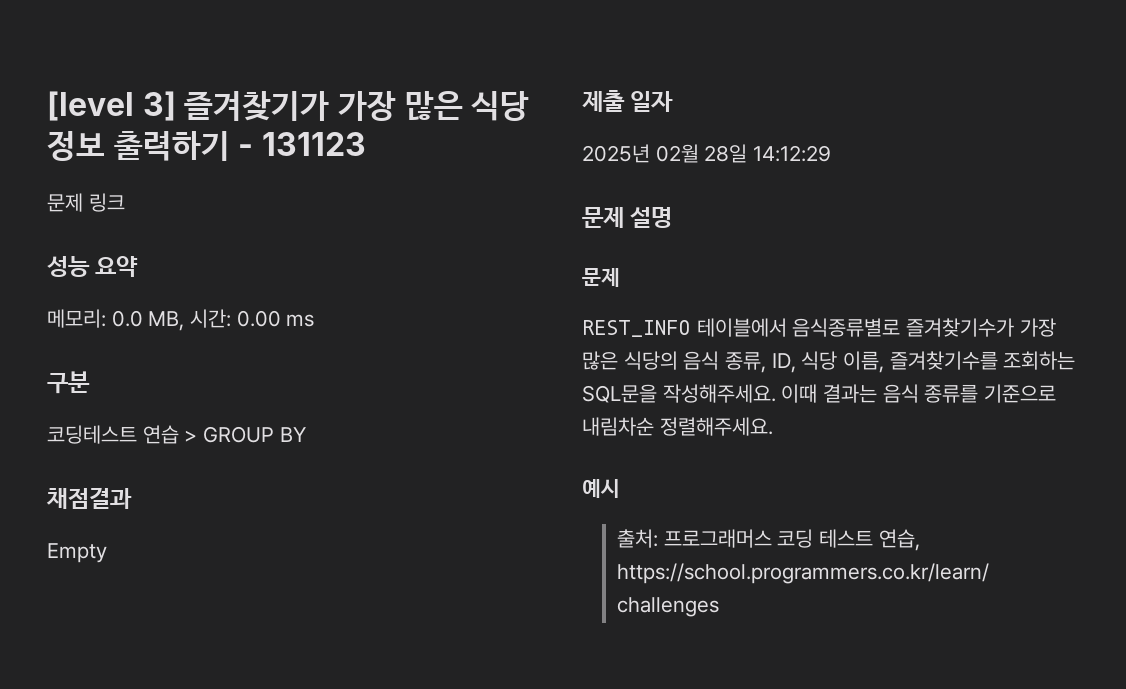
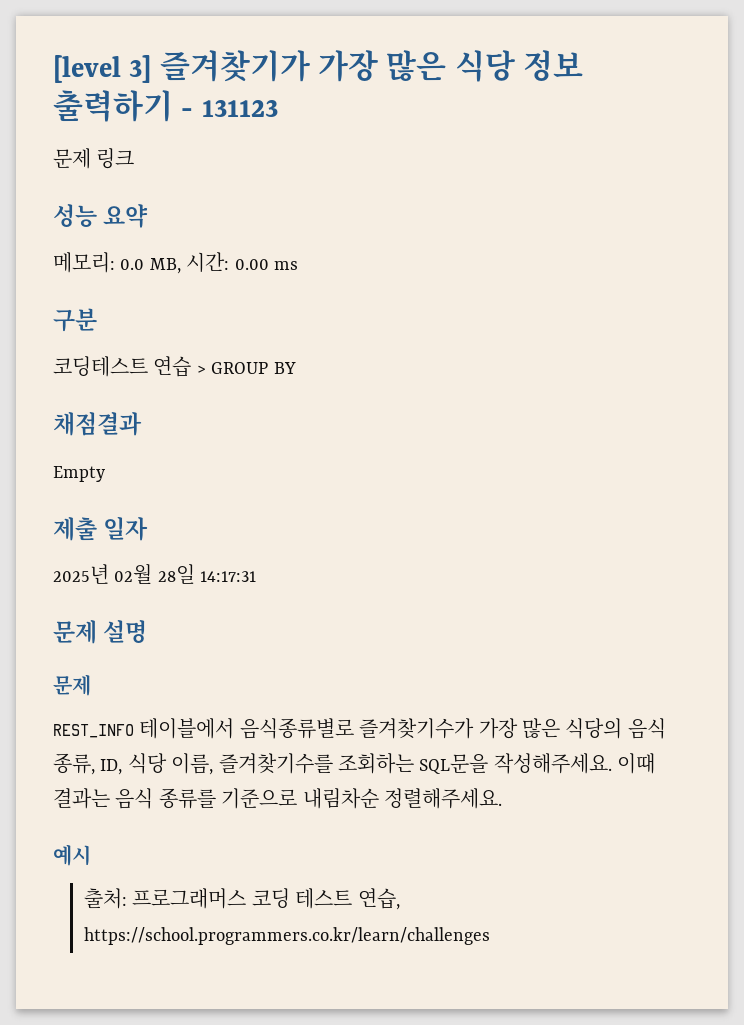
- 2025년 02월 28일 14:12:29
+ 2025년 02월 28일 14:17:31

